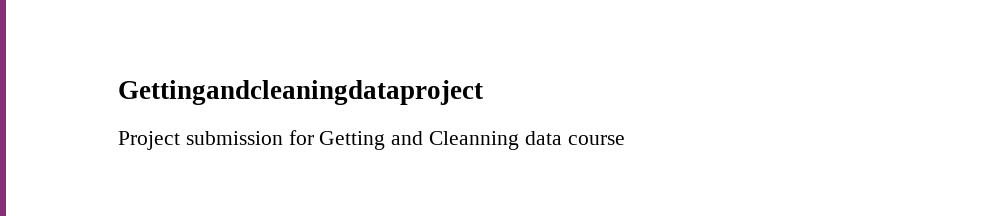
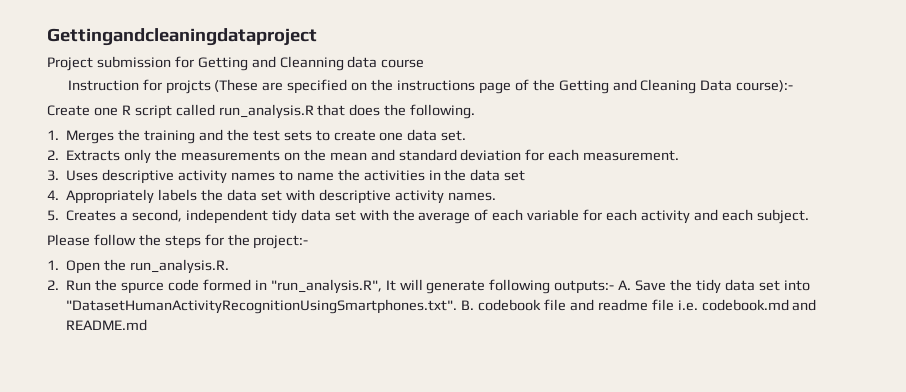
+ Instruction for projcts (These are specified on the instructions page of the Getting and Cleaning Data course):-
+ Create one R script called run_analysis.R that does the following.
+ 1. Merges the training and the test sets to create one data set.
+ 2. Extracts only the measurements on the mean and standard deviation for each measurement.
+ 3. Uses descriptive activity names to name the activities in the data set
+ 4. Appropriately labels the data set with descriptive activity names.
+ 5. Creates a second, independent tidy data set with the average of each variable for each activity and each subject.
+ Please follow the steps for the project:-
+ 1. Open the run_analysis.R.
+ 2. Run the spurce code formed in "run_analysis.R", It will generate following outputs:- A. Save the tidy data set into "DatasetHumanActivityRecognitionUsingSmartphones.txt". B. codebook file and readme file i.e. codebook.md and README.md

